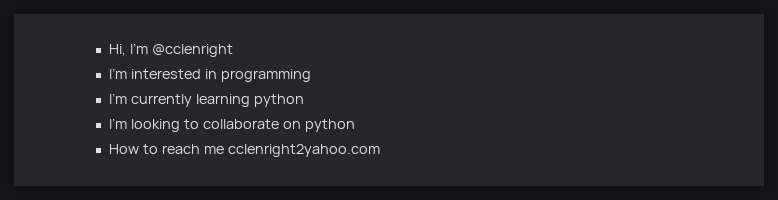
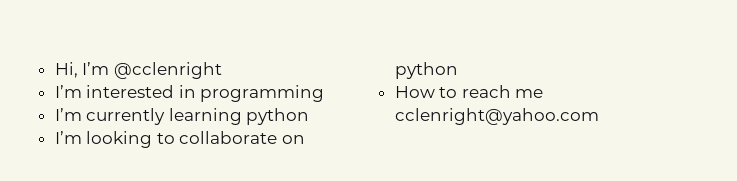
- How to reach me cclenright2yahoo.com
+ How to reach me cclenright@yahoo.com

